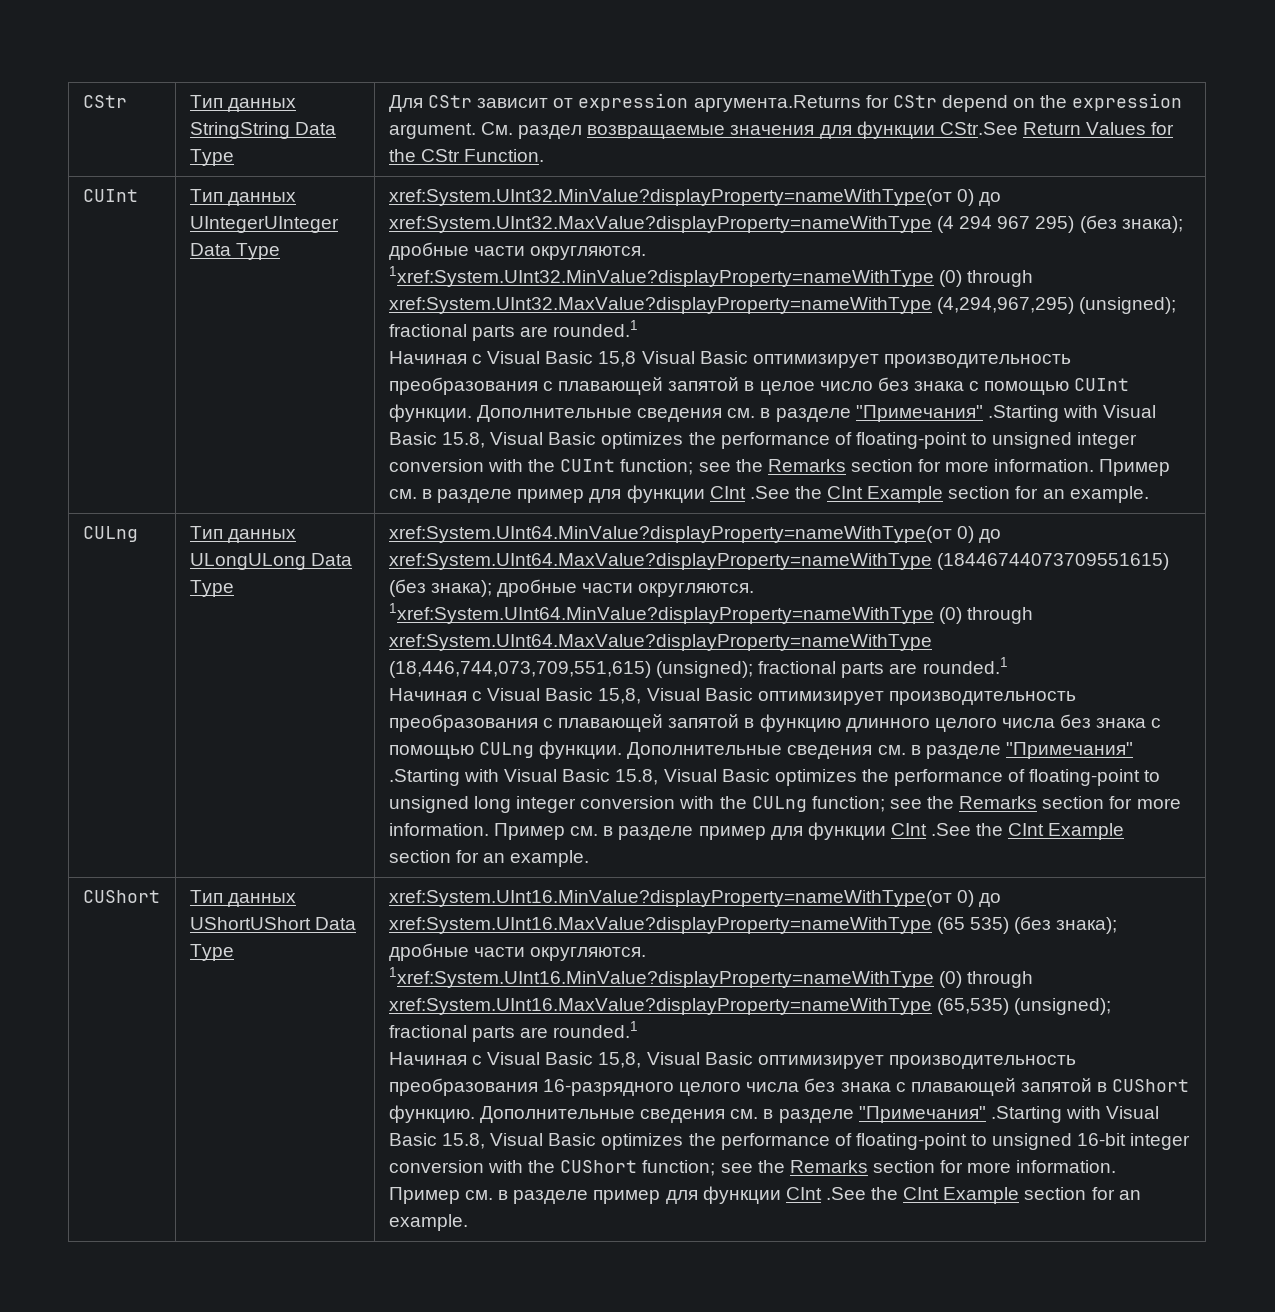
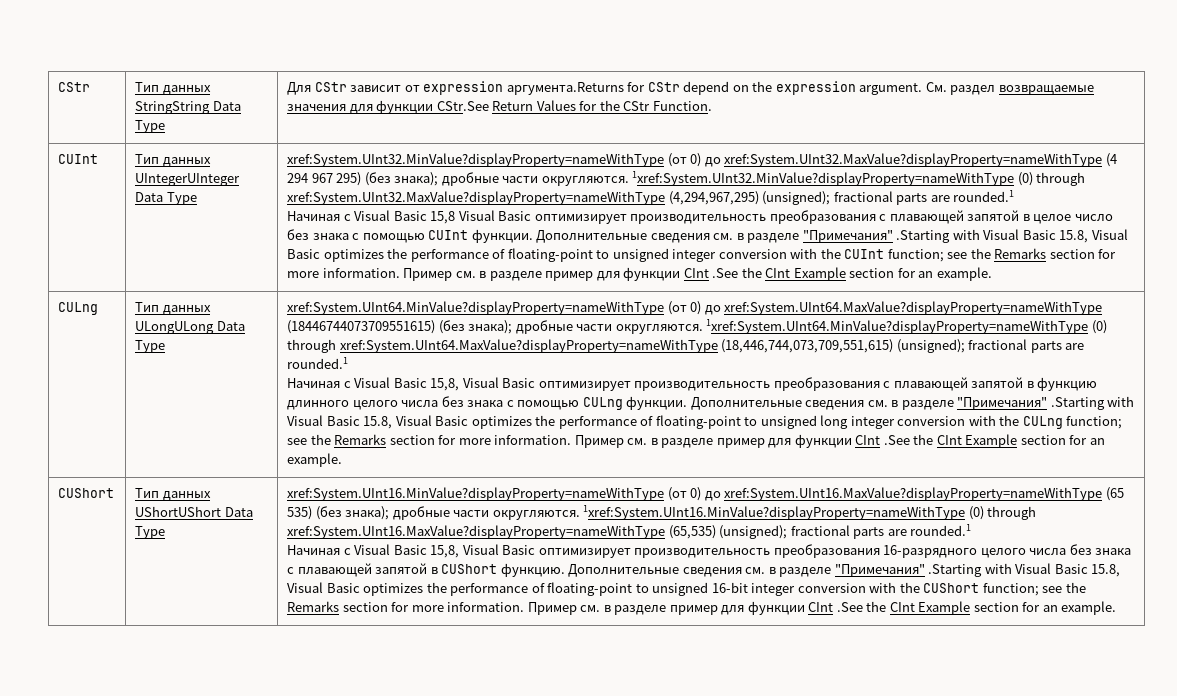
- xref:System.UInt32.MinValue?displayProperty=nameWithType(от 0) до xref:System.UInt32.MaxValue?displayProperty=nameWithType (4 294 967 295) (без знака); дробные части округляются.
+ xref:System.UInt32.MinValue?displayProperty=nameWithType (от 0) до xref:System.UInt32.MaxValue?displayProperty=nameWithType (4 294 967 295) (без знака); дробные части округляются.
- xref:System.UInt64.MinValue?displayProperty=nameWithType(от 0) до xref:System.UInt64.MaxValue?displayProperty=nameWithType (18446744073709551615) (без знака); дробные части округляются.
+ xref:System.UInt64.MinValue?displayProperty=nameWithType (от 0) до xref:System.UInt64.MaxValue?displayProperty=nameWithType (18446744073709551615) (без знака); дробные части округляются.
- xref:System.UInt16.MinValue?displayProperty=nameWithType(от 0) до xref:System.UInt16.MaxValue?displayProperty=nameWithType (65 535) (без знака); дробные части округляются.
+ xref:System.UInt16.MinValue?displayProperty=nameWithType (от 0) до xref:System.UInt16.MaxValue?displayProperty=nameWithType (65 535) (без знака); дробные части округляются.

